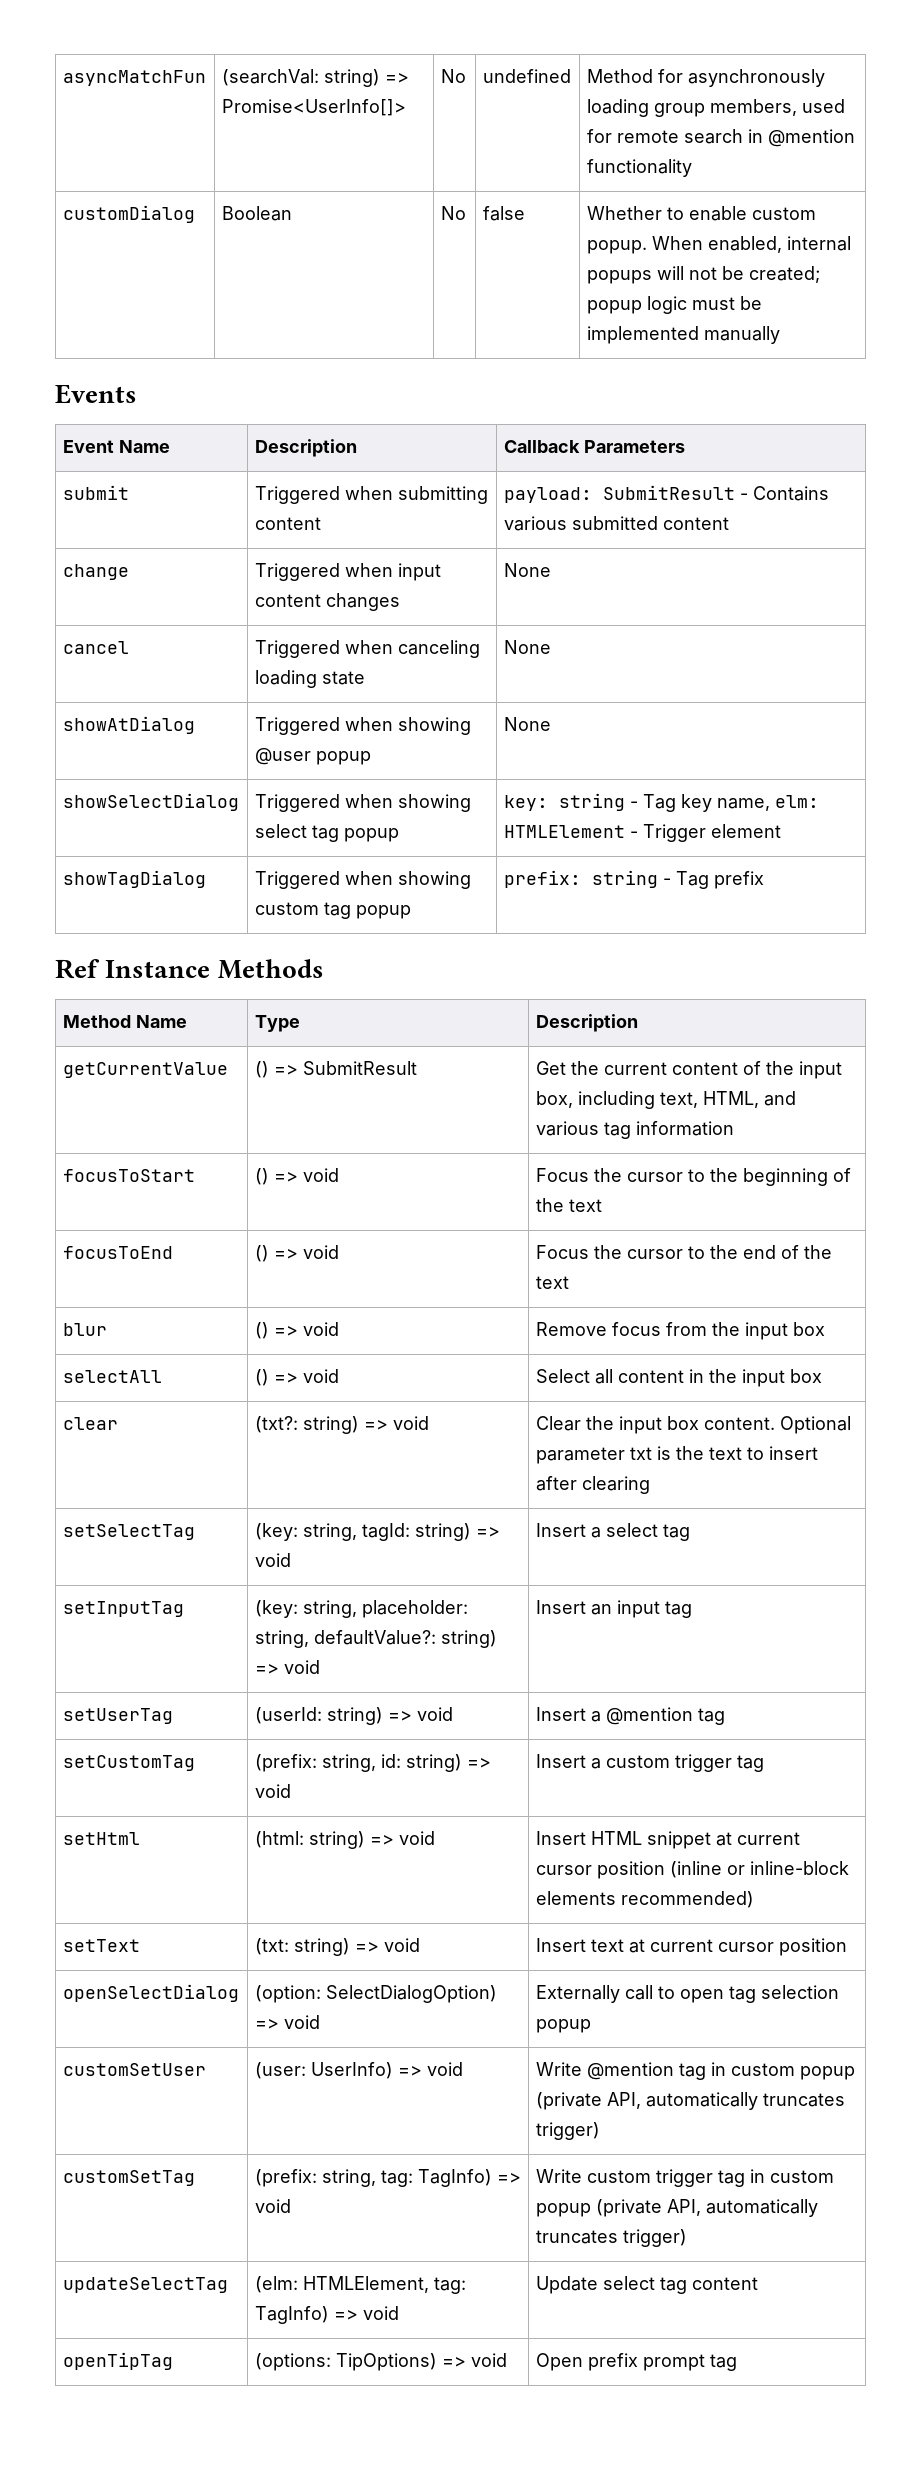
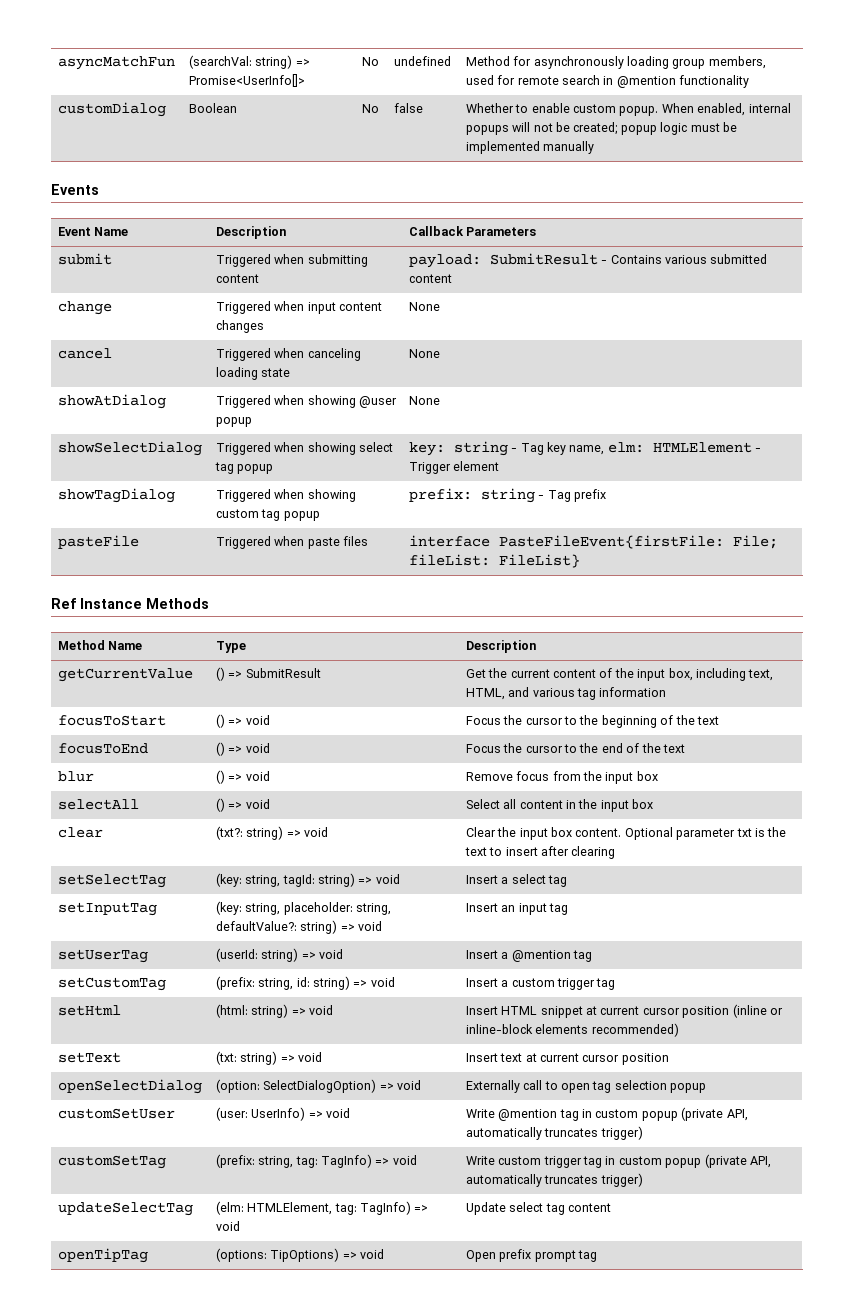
+ pasteFile | Triggered when paste files | interface PasteFileEvent{firstFile: File; fileList: FileList}

